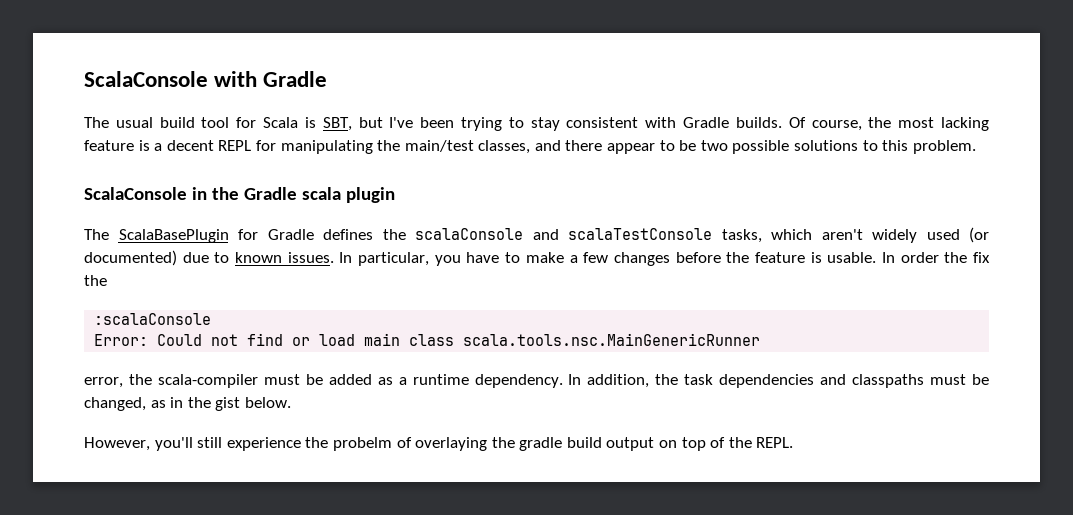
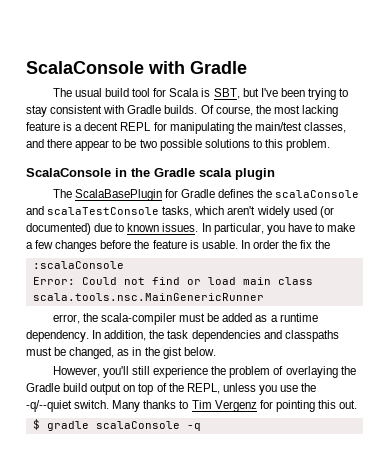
- However, you'll still experience the probelm of overlaying the gradle build output on top of the REPL.
+ However, you'll still experience the problem of overlaying the Gradle build output on top of the REPL, unless you use the -q/--quiet switch. Many thanks to Tim Vergenz for pointing this out.
+ $ gradle scalaConsole -q

